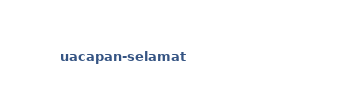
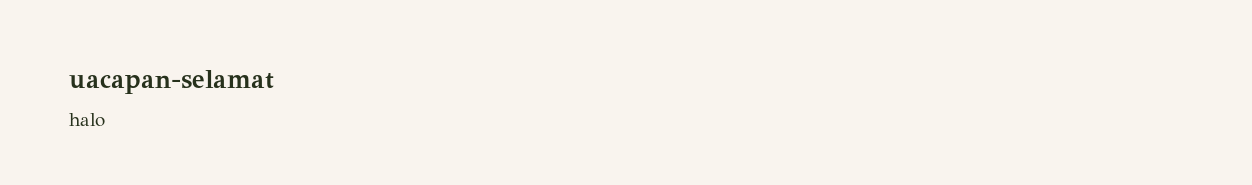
+ halo

